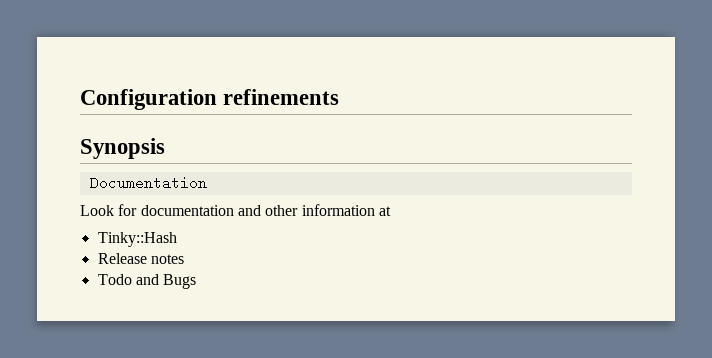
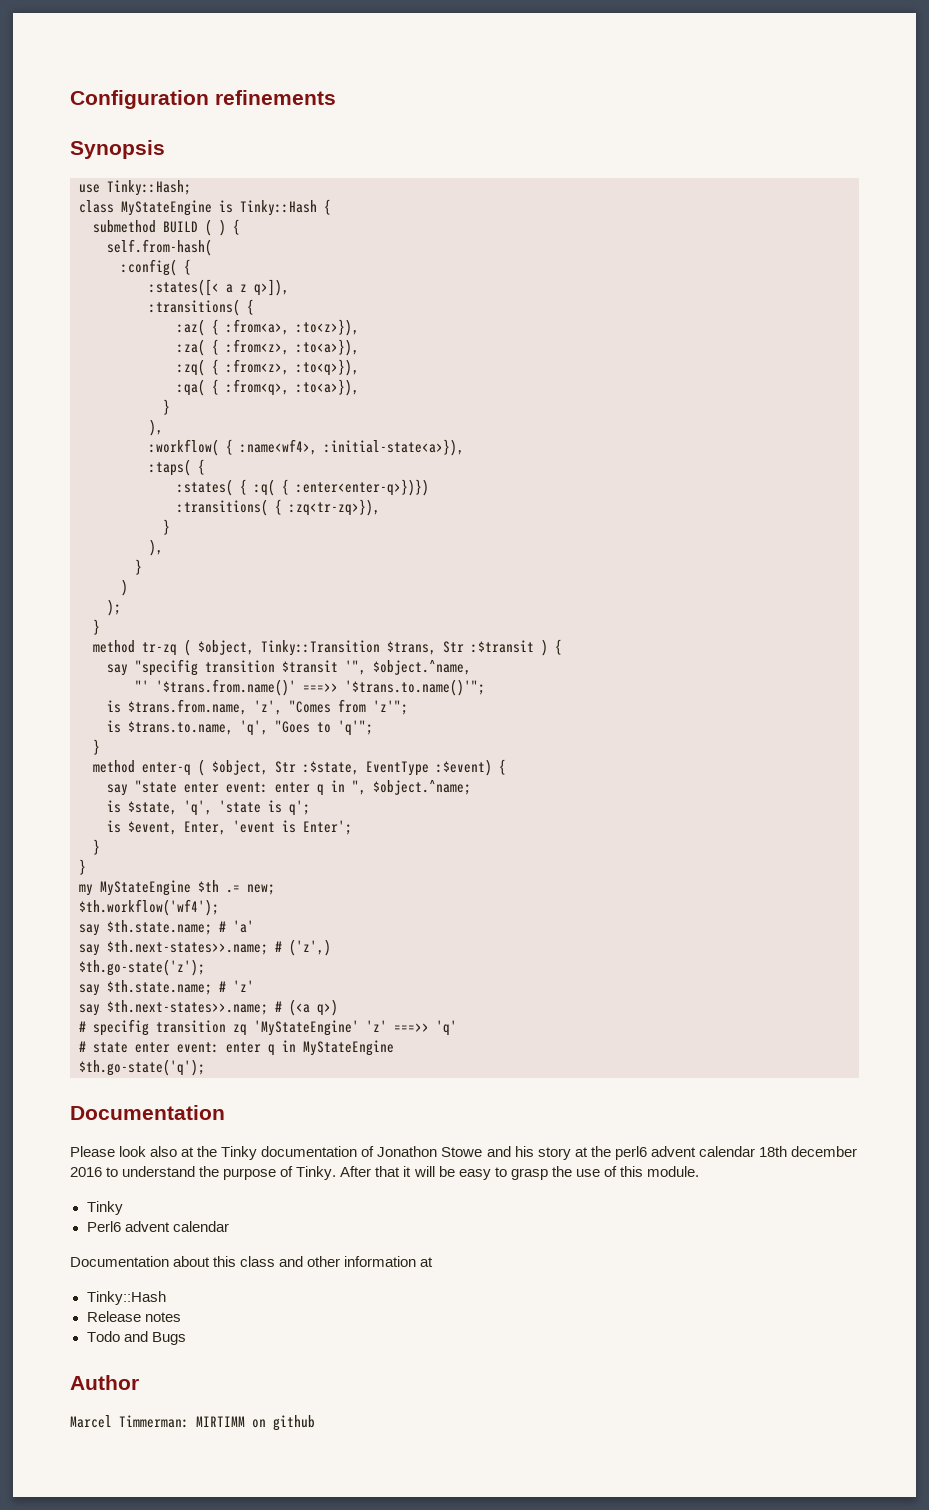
+ use Tinky::Hash;
+ class MyStateEngine is Tinky::Hash {
+ submethod BUILD ( ) {
+ self.from-hash(
+ :config( {
+ :states([< a z q>]),
+ :transitions( {
+ :az( { :from<a>, :to<z>}),
+ :za( { :from<z>, :to<a>}),
+ :zq( { :from<z>, :to<q>}),
+ :qa( { :from<q>, :to<a>}),
+ }
+ ),
+ :workflow( { :name<wf4>, :initial-state<a>}),
+ :taps( {
+ :states( { :q( { :enter<enter-q>})})
+ :transitions( { :zq<tr-zq>}),
+ }
+ ),
+ }
+ )
+ );
+ }
+ method tr-zq ( $object, Tinky::Transition $trans, Str :$transit ) {
+ say "specifig transition $transit '", $object.^name,
+ "' '$trans.from.name()' ===>> '$trans.to.name()'";
+ is $trans.from.name, 'z', "Comes from 'z'";
+ is $trans.to.name, 'q', "Goes to 'q'";
+ }
+ method enter-q ( $object, Str :$state, EventType :$event) {
+ say "state enter event: enter q in ", $object.^name;
+ is $state, 'q', 'state is q';
+ is $event, Enter, 'event is Enter';
+ }
+ }
+ my MyStateEngine $th .= new;
+ $th.workflow('wf4');
+ say $th.state.name; # 'a'
+ say $th.next-states>>.name; # ('z',)
+ $th.go-state('z');
+ say $th.state.name; # 'z'
+ say $th.next-states>>.name; # (<a q>)
+ # specifig transition zq 'MyStateEngine' 'z' ===>> 'q'
+ # state enter event: enter q in MyStateEngine
+ $th.go-state('q');
  Documentation
- Look for documentation and other information at
+ Please look also at the Tinky documentation of Jonathon Stowe and his story at the perl6 advent calendar 18th december 2016 to understand the purpose of Tinky. After that it will be easy to grasp the use of this module.
+ Tinky
+ Perl6 advent calendar
+ Documentation about this class and other information at
+ Author
+ Marcel Timmerman: MIRTIMM on github

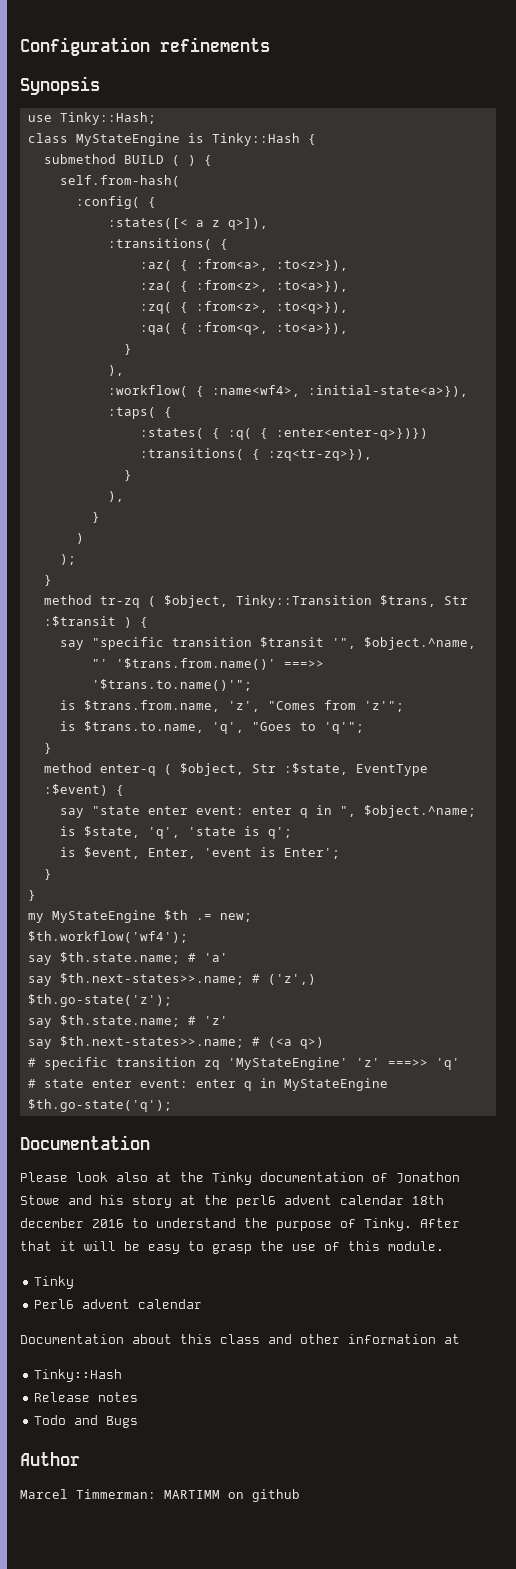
- say "specifig transition $transit '", $object.^name,
+ say "specific transition $transit '", $object.^name,
- # specifig transition zq 'MyStateEngine' 'z' ===>> 'q'
+ # specific transition zq 'MyStateEngine' 'z' ===>> 'q'
- Marcel Timmerman: MIRTIMM on github
+ Marcel Timmerman: MARTIMM on github

